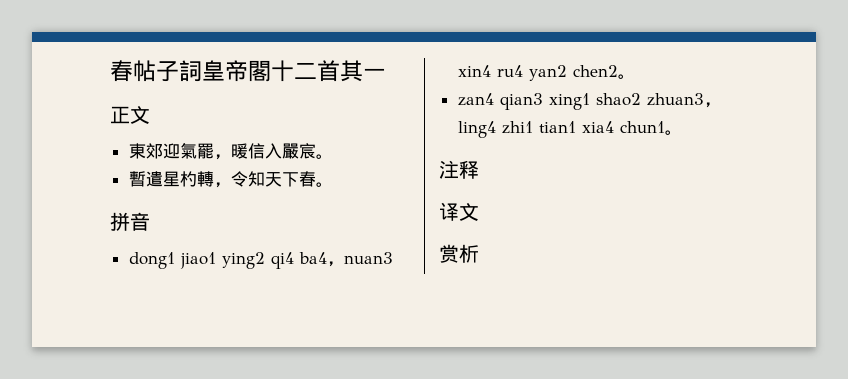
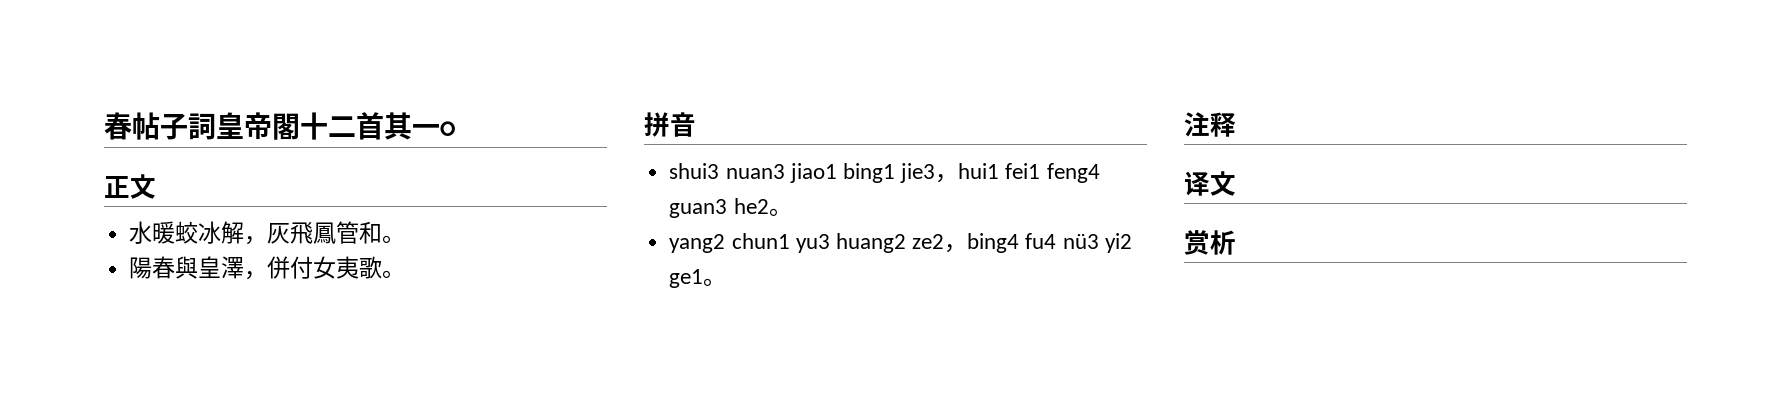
- 春帖子詞皇帝閣十二首其一
+ 春帖子詞皇帝閣十二首其一○
- 東郊迎氣罷，暖信入嚴宸。
- 暫遣星杓轉，令知天下春。
+ 水暖蛟冰解，灰飛鳳管和。
+ 陽春與皇澤，併付女夷歌。
  拼音
- dong1 jiao1 ying2 qi4 ba4，nuan3 xin4 ru4 yan2 chen2。
- zan4 qian3 xing1 shao2 zhuan3，ling4 zhi1 tian1 xia4 chun1。
+ shui3 nuan3 jiao1 bing1 jie3，hui1 fei1 feng4 guan3 he2。
+ yang2 chun1 yu3 huang2 ze2，bing4 fu4 nü3 yi2 ge1。

